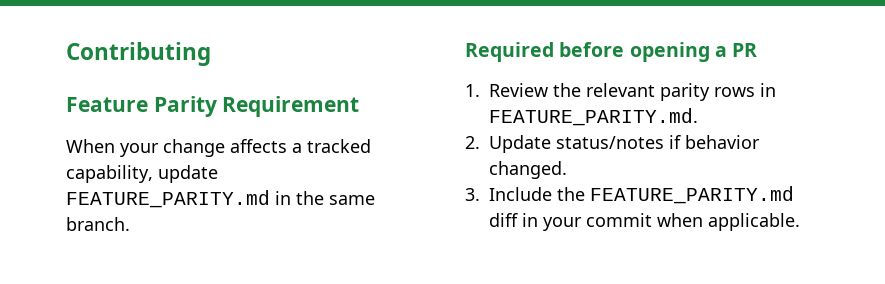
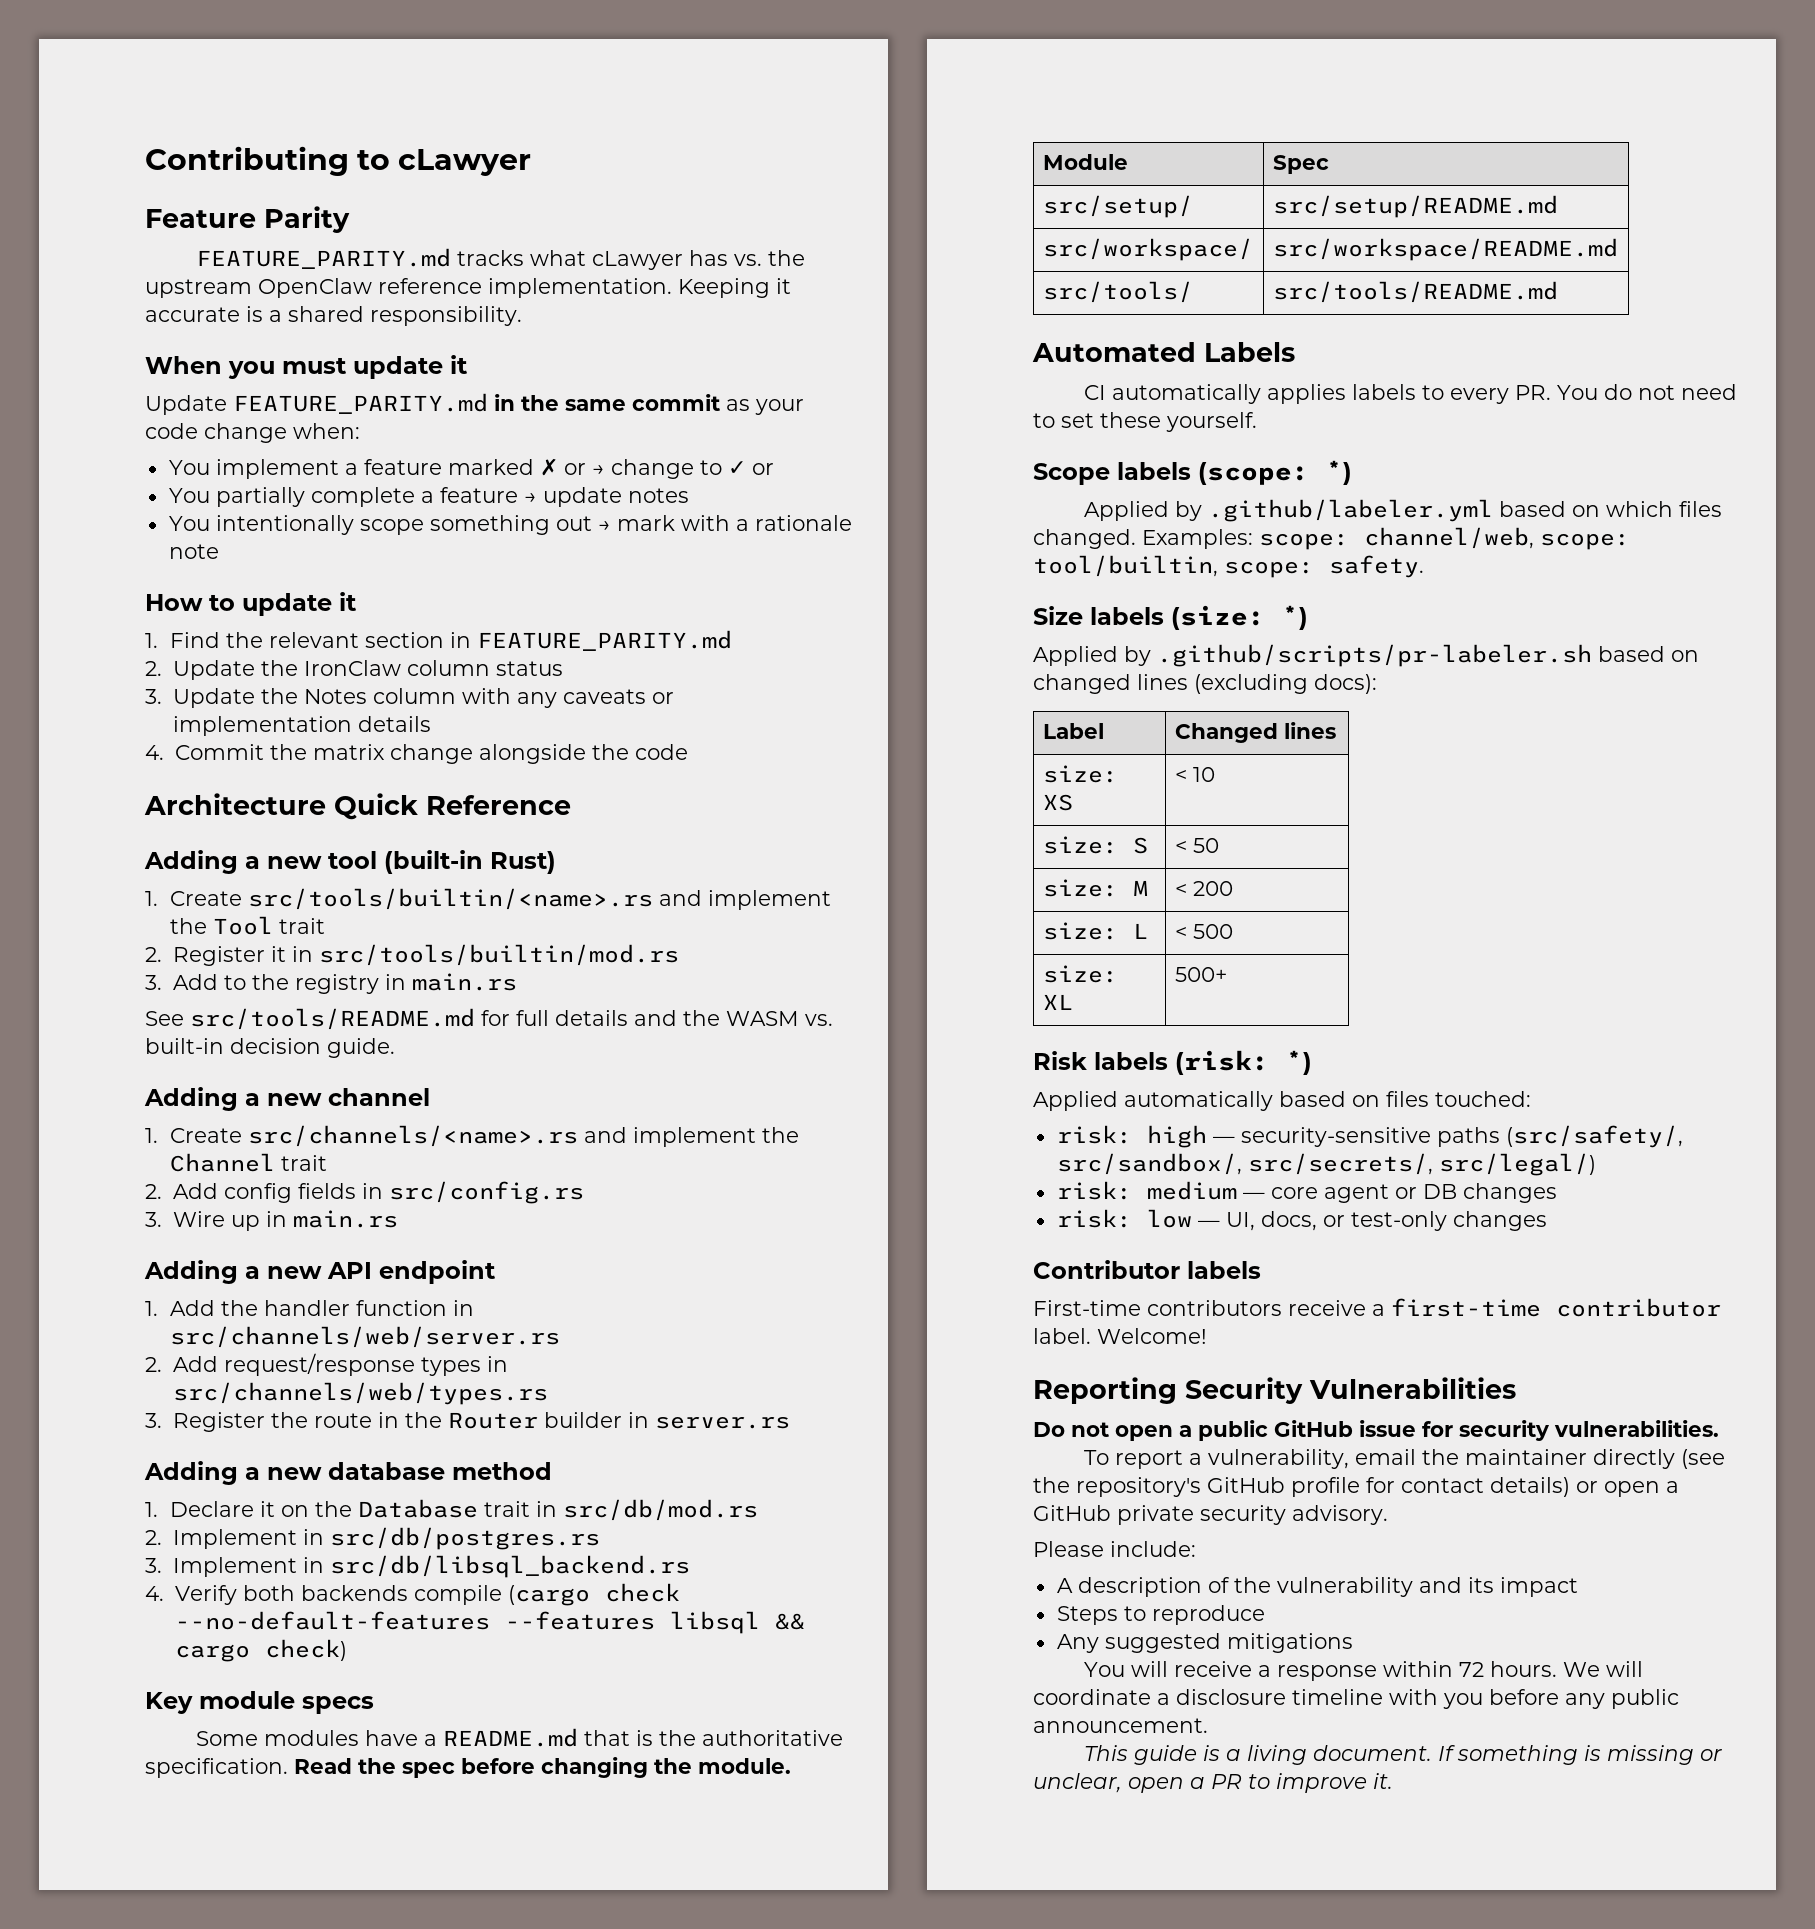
- Contributing
+ Contributing to cLawyer
- Feature Parity Requirement
- When your change affects a tracked capability, update FEATURE_PARITY.md in the same branch.
- Required before opening a PR
- 1. Review the relevant parity rows in FEATURE_PARITY.md.
- 2. Update status/notes if behavior changed.
- 3. Include the FEATURE_PARITY.md diff in your commit when applicable.
+ Feature Parity
+ FEATURE_PARITY.md tracks what cLawyer has vs. the upstream OpenClaw reference implementation. Keeping it accurate is a shared responsibility.
+ When you must update it
+ Update FEATURE_PARITY.md in the same commit as your code change when:
+ You implement a feature marked ✗ or → change to ✓ or
+ You partially complete a feature → update notes
+ You intentionally scope something out → mark with a rationale note
+ How to update it
+ 1. Find the relevant section in FEATURE_PARITY.md
+ 2. Update the IronClaw column status
+ 3. Update the Notes column with any caveats or implementation details
+ 4. Commit the matrix change alongside the code
+ Architecture Quick Reference
+ Adding a new tool (built-in Rust)
+ 1. Create src/tools/builtin/<name>.rs and implement the Tool trait
+ 2. Register it in src/tools/builtin/mod.rs
+ 3. Add to the registry in main.rs
+ See src/tools/README.md for full details and the WASM vs. built-in decision guide.
+ Adding a new channel
+ 1. Create src/channels/<name>.rs and implement the Channel trait
+ 2. Add config fields in src/config.rs
+ 3. Wire up in main.rs
+ Adding a new API endpoint
+ 1. Add the handler function in src/channels/web/server.rs
+ 2. Add request/response types in src/channels/web/types.rs
+ 3. Register the route in the Router builder in server.rs
+ Adding a new database method
+ 1. Declare it on the Database trait in src/db/mod.rs
+ 2. Implement in src/db/postgres.rs
+ 3. Implement in src/db/libsql_backend.rs
+ 4. Verify both backends compile (cargo check --no-default-features --features libsql && cargo check)
+ Key module specs
+ Some modules have a README.md that is the authoritative specification. Read the spec before changing the module.
+ Module | Spec
+ src/setup/ | src/setup/README.md
+ src/workspace/ | src/workspace/README.md
+ src/tools/ | src/tools/README.md
+ Automated Labels
+ CI automatically applies labels to every PR. You do not need to set these yourself.
+ Scope labels (scope: *)
+ Applied by .github/labeler.yml based on which files changed. Examples: scope: channel/web, scope: tool/builtin, scope: safety.
+ Size labels (size: *)
+ Applied by .github/scripts/pr-labeler.sh based on changed lines (excluding docs):
+ Label | Changed lines
+ size: XS | < 10
+ size: S | < 50
+ size: M | < 200
+ size: L | < 500
+ size: XL | 500+
+ Risk labels (risk: *)
+ Applied automatically based on files touched:
+ risk: high — security-sensitive paths (src/safety/, src/sandbox/, src/secrets/, src/legal/)
+ risk: medium — core agent or DB changes
+ risk: low — UI, docs, or test-only changes
+ Contributor labels
+ First-time contributors receive a first-time contributor label. Welcome!
+ Reporting Security Vulnerabilities
+ Do not open a public GitHub issue for security vulnerabilities.
+ To report a vulnerability, email the maintainer directly (see the repository's GitHub profile for contact details) or open a GitHub private security advisory.
+ Please include:
+ A description of the vulnerability and its impact
+ Steps to reproduce
+ Any suggested mitigations
+ You will receive a response within 72 hours. We will coordinate a disclosure timeline with you before any public announcement.
+ This guide is a living document. If something is missing or unclear, open a PR to improve it.

